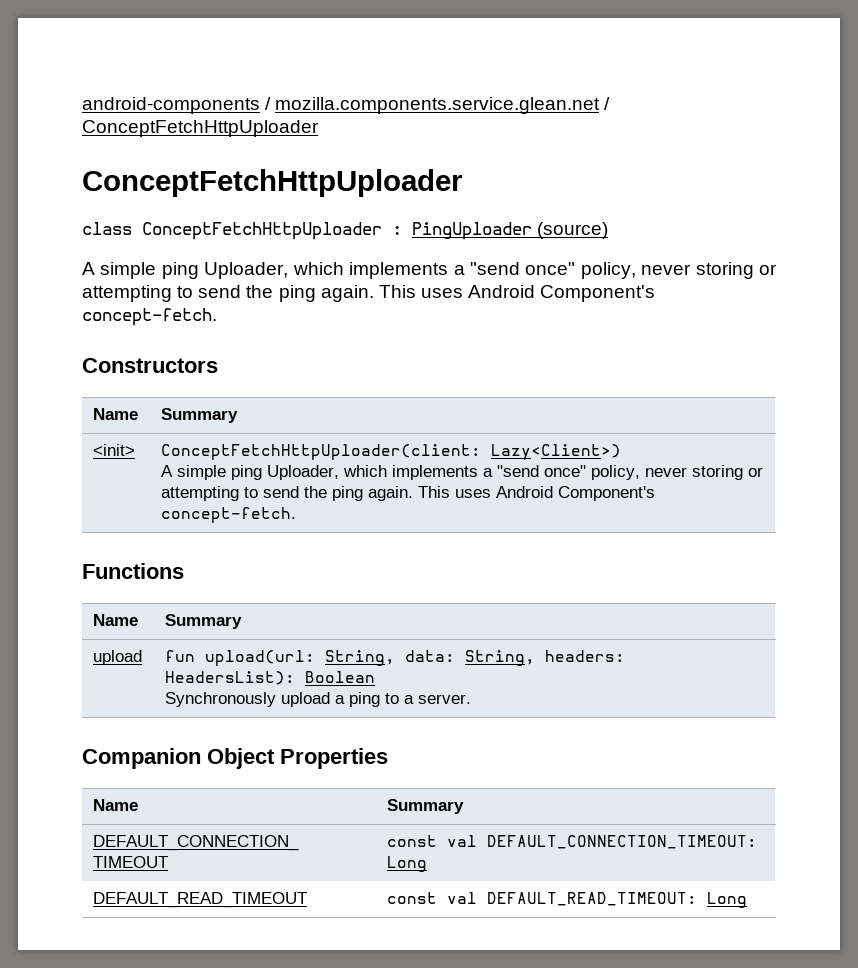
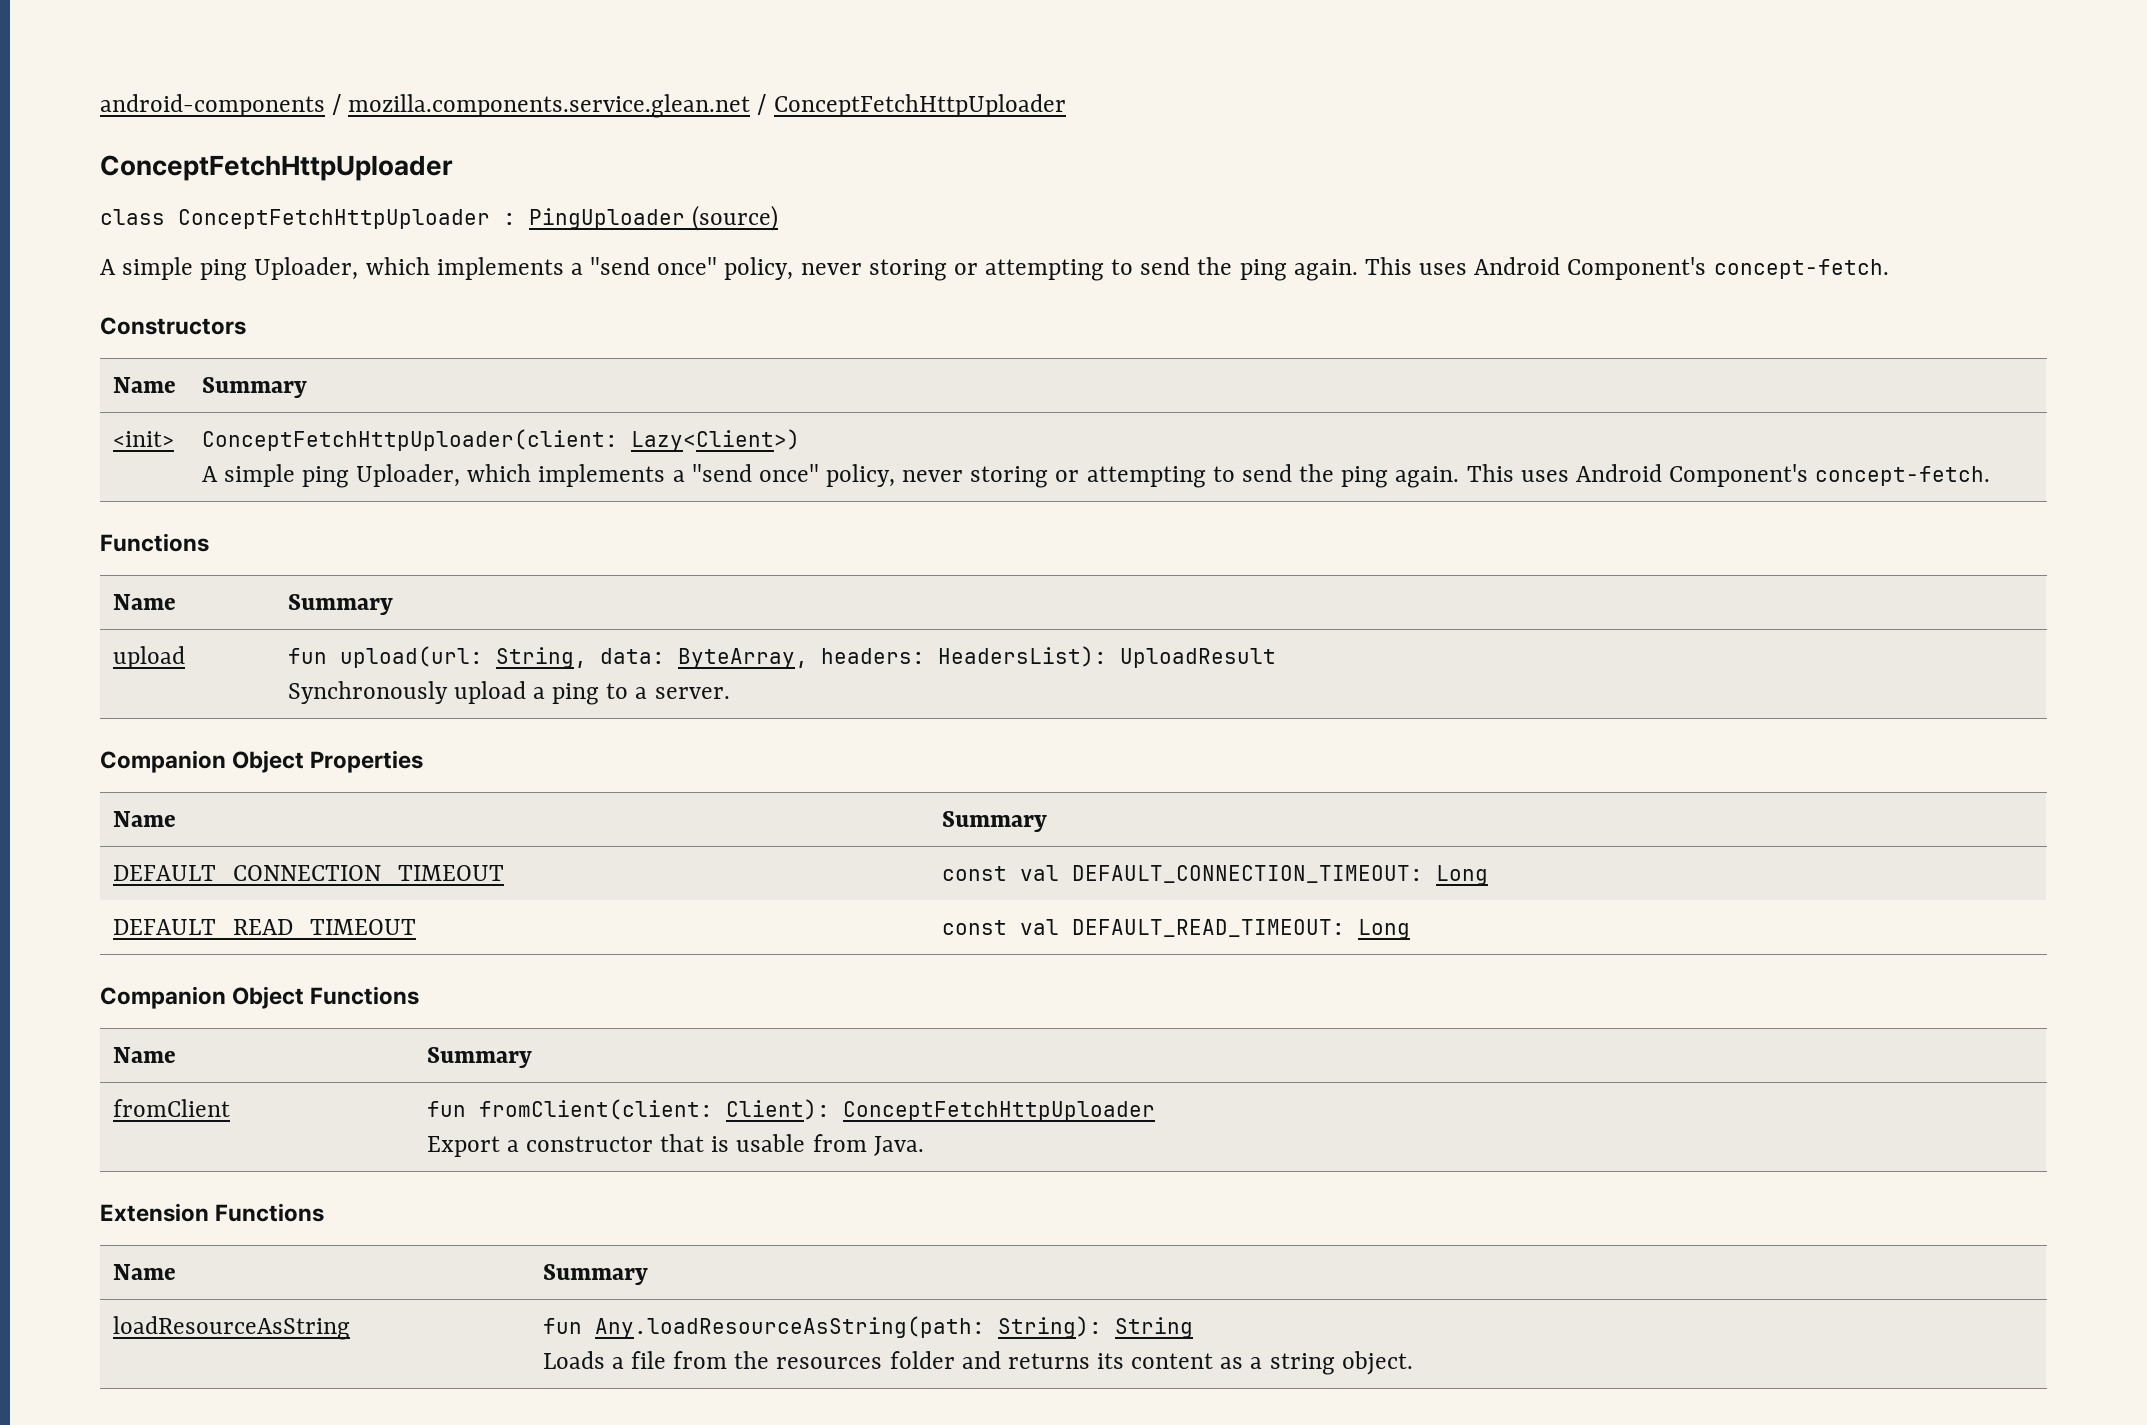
- upload | fun upload(url: String, data: String, headers: HeadersList): Boolean
+ upload | fun upload(url: String, data: ByteArray, headers: HeadersList): UploadResult
+ Companion Object Functions
+ Name | Summary
+ fromClient | fun fromClient(client: Client): ConceptFetchHttpUploader
+ Export a constructor that is usable from Java.
+ Extension Functions
+ Name | Summary
+ loadResourceAsString | fun Any.loadResourceAsString(path: String): String
+ Loads a file from the resources folder and returns its content as a string object.

